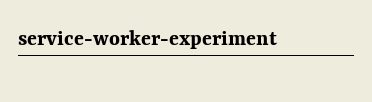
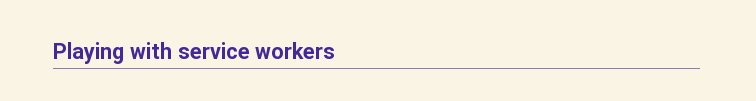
- service-worker-experiment
+ Playing with service workers

